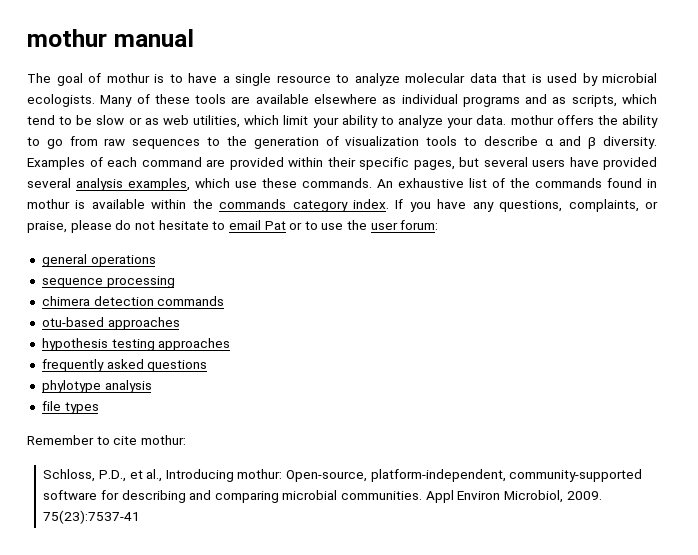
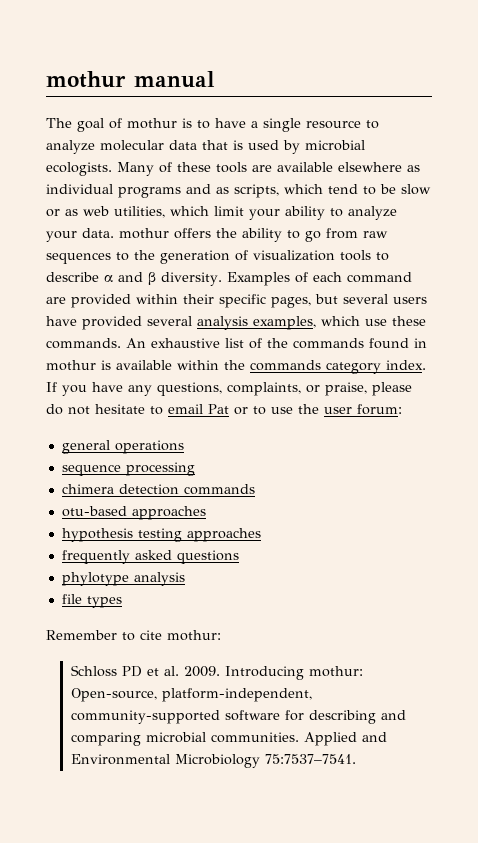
- Schloss, P.D., et al., Introducing mothur: Open-source, platform-independent, community-supported software for describing and comparing microbial communities.
+ Schloss PD et al. 2009. Introducing mothur: Open-source, platform-independent, community-supported software for describing and comparing microbial communities.
- Appl Environ Microbiol, 2009. 75(23):7537-41
+ Applied and Environmental Microbiology 75:7537–7541.

